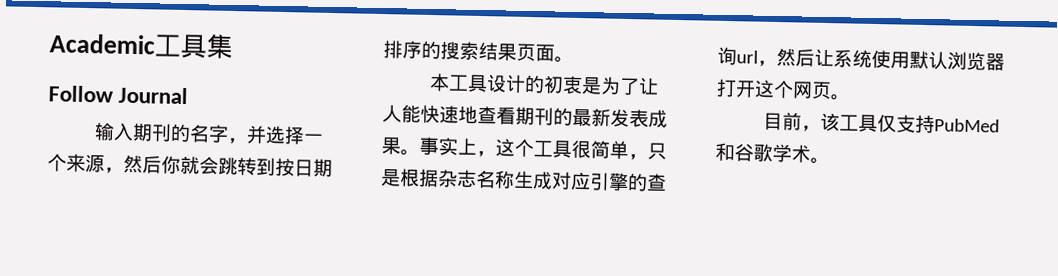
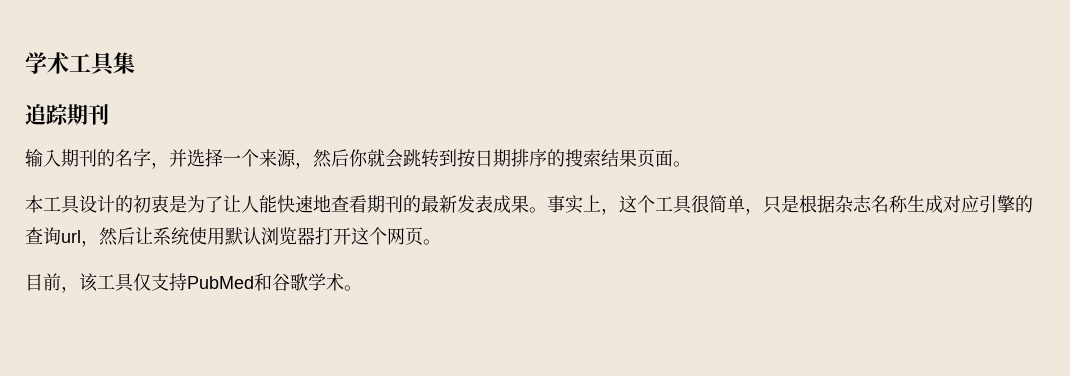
- Academic工具集
+ 学术工具集
- Follow Journal
+ 追踪期刊

